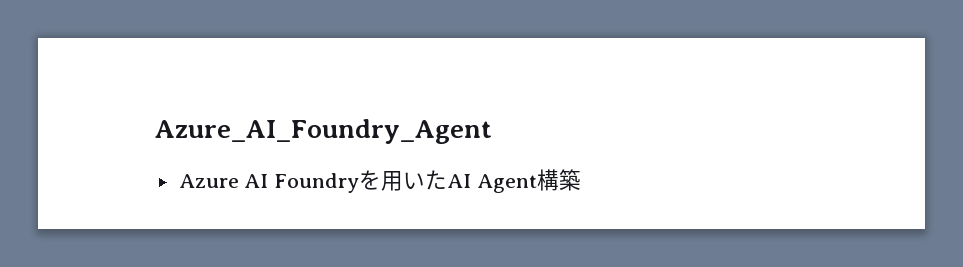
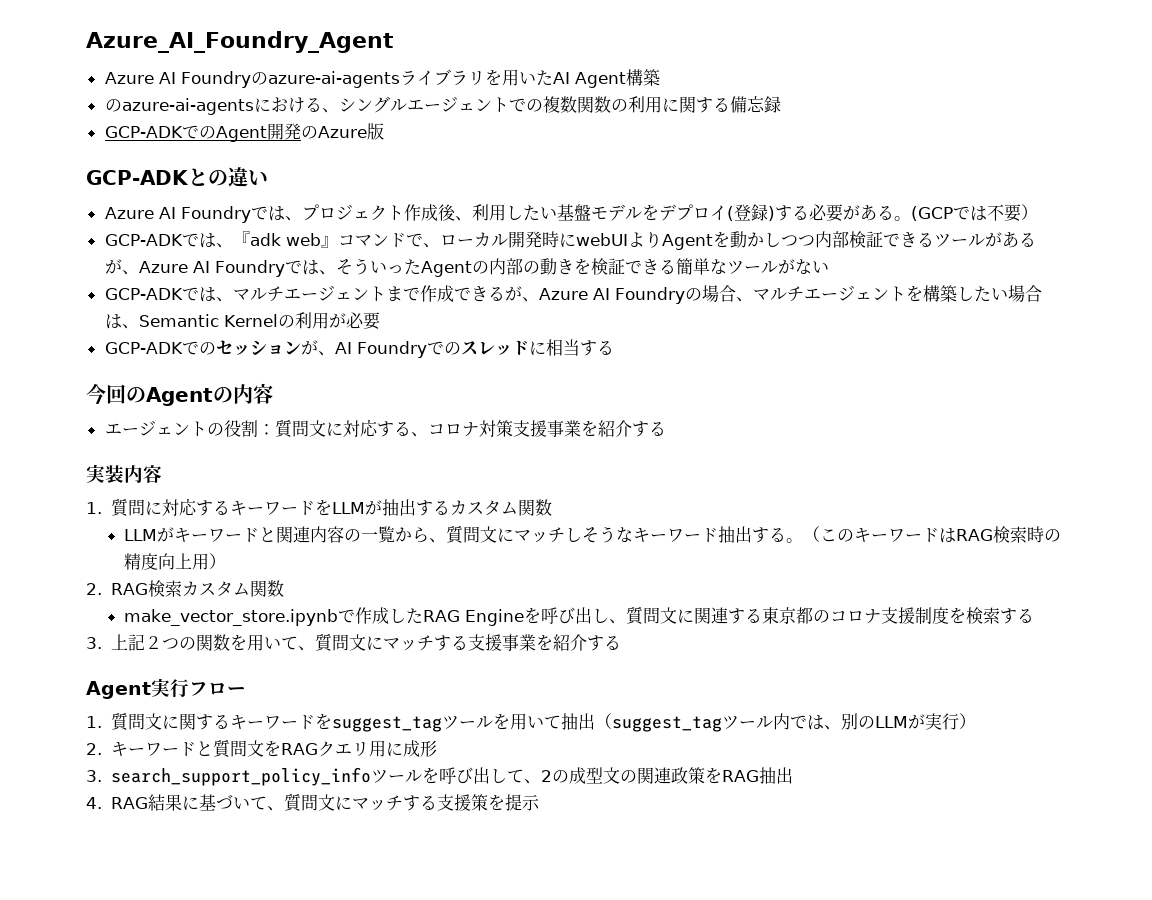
- Azure AI Foundryを用いたAI Agent構築
+ Azure AI Foundryのazure-ai-agentsライブラリを用いたAI Agent構築
+ のazure-ai-agentsにおける、シングルエージェントでの複数関数の利用に関する備忘録
+ GCP-ADKでのAgent開発のAzure版
+ GCP-ADKとの違い
+ Azure AI Foundryでは、プロジェクト作成後、利用したい基盤モデルをデプロイ(登録)する必要がある。(GCPでは不要）
+ GCP-ADKでは、『adk web』コマンドで、ローカル開発時にwebUIよりAgentを動かしつつ内部検証できるツールがあるが、Azure AI Foundryでは、そういったAgentの内部の動きを検証できる簡単なツールがない
+ GCP-ADKでは、マルチエージェントまで作成できるが、Azure AI Foundryの場合、マルチエージェントを構築したい場合は、Semantic Kernelの利用が必要
+ GCP-ADKでのセッションが、AI Foundryでのスレッドに相当する
+ 今回のAgentの内容
+ エージェントの役割：質問文に対応する、コロナ対策支援事業を紹介する
+ 実装内容
+ 1.質問に対応するキーワードをLLMが抽出するカスタム関数
+ LLMがキーワードと関連内容の一覧から、質問文にマッチしそうなキーワード抽出する。（このキーワードはRAG検索時の精度向上用）
+ 2. RAG検索カスタム関数
+ make_vector_store.ipynbで作成したRAG Engineを呼び出し、質問文に関連する東京都のコロナ支援制度を検索する
+ 3.上記２つの関数を用いて、質問文にマッチする支援事業を紹介する
+ Agent実行フロー
+ 1.質問文に関するキーワードをsuggest_tagツールを用いて抽出（suggest_tagツール内では、別のLLMが実行）
+ 2.キーワードと質問文をRAGクエリ用に成形
+ 3. search_support_policy_infoツールを呼び出して、2の成型文の関連政策をRAG抽出
+ 4. RAG結果に基づいて、質問文にマッチする支援策を提示

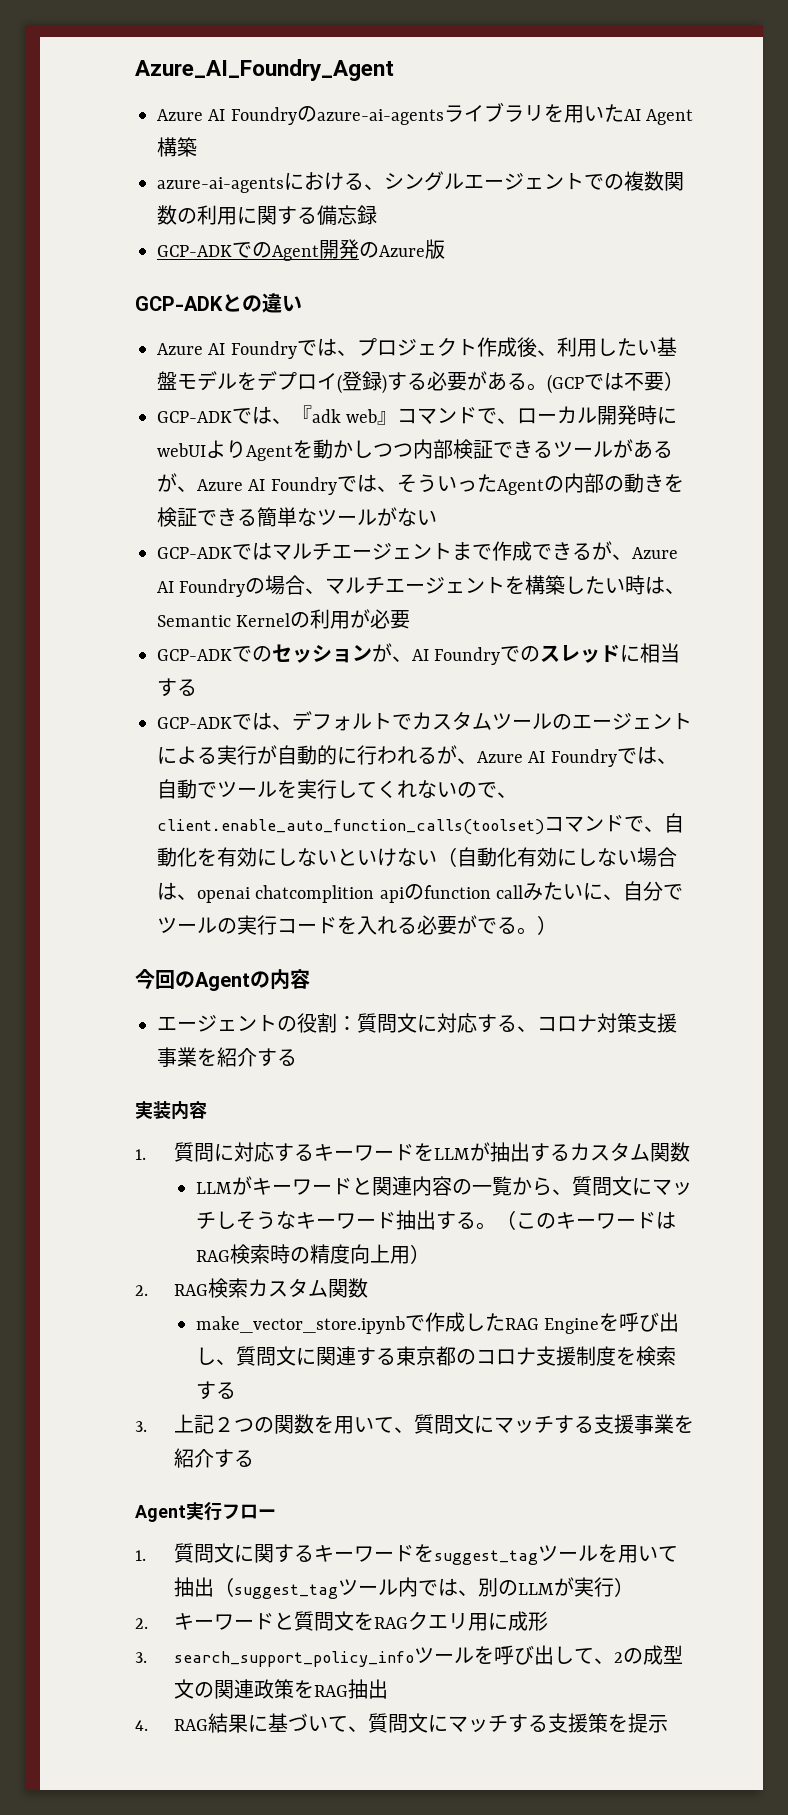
- のazure-ai-agentsにおける、シングルエージェントでの複数関数の利用に関する備忘録
+ azure-ai-agentsにおける、シングルエージェントでの複数関数の利用に関する備忘録
- GCP-ADKでは、マルチエージェントまで作成できるが、Azure AI Foundryの場合、マルチエージェントを構築したい場合は、Semantic Kernelの利用が必要
+ GCP-ADKではマルチエージェントまで作成できるが、Azure AI Foundryの場合、マルチエージェントを構築したい時は、Semantic Kernelの利用が必要
+ GCP-ADKでは、デフォルトでカスタムツールのエージェントによる実行が自動的に行われるが、Azure AI Foundryでは、自動でツールを実行してくれないので、client.enable_auto_function_calls(toolset)コマンドで、自動化を有効にしないといけない（自動化有効にしない場合は、openai chatcomplition apiのfunction callみたいに、自分でツールの実行コードを入れる必要がでる。）

